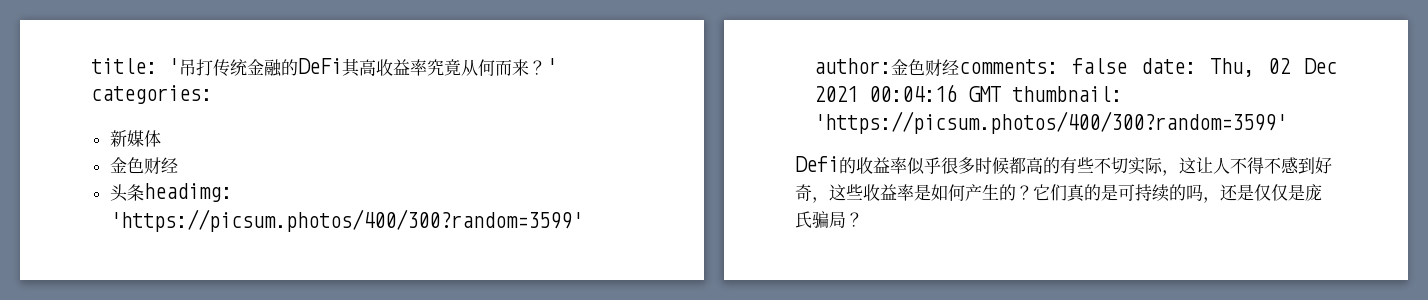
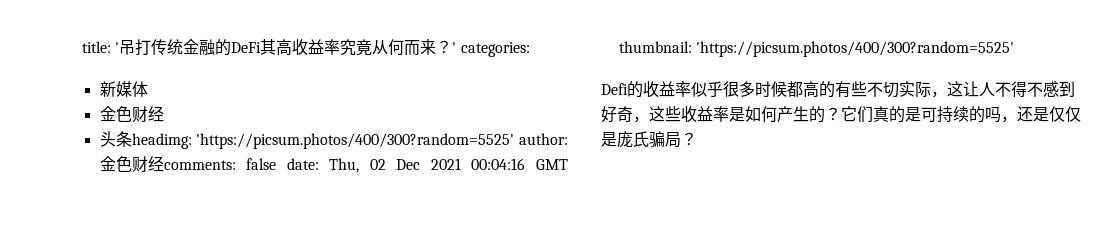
- 头条headimg: 'https://picsum.photos/400/300?random=3599' author:金色财经comments: false date: Thu, 02 Dec 2021 00:04:16 GMT thumbnail: 'https://picsum.photos/400/300?random=3599'
+ 头条headimg: 'https://picsum.photos/400/300?random=5525' author:金色财经comments: false date: Thu, 02 Dec 2021 00:04:16 GMT thumbnail: 'https://picsum.photos/400/300?random=5525'

